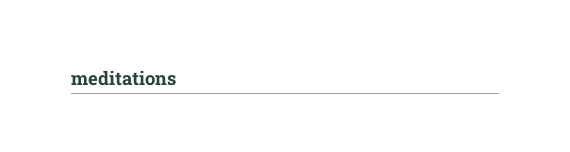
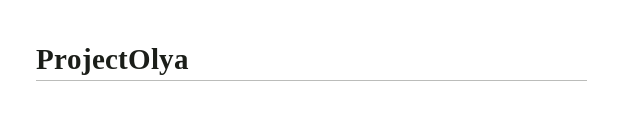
- meditations
+ ProjectOlya

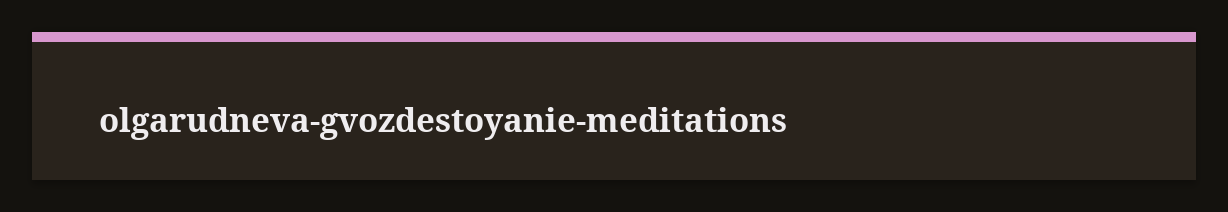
- ProjectOlya
+ olgarudneva-gvozdestoyanie-meditations

